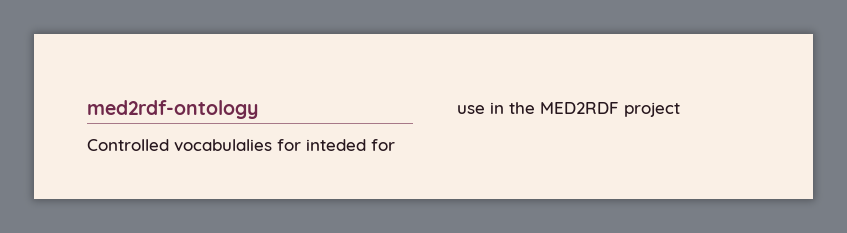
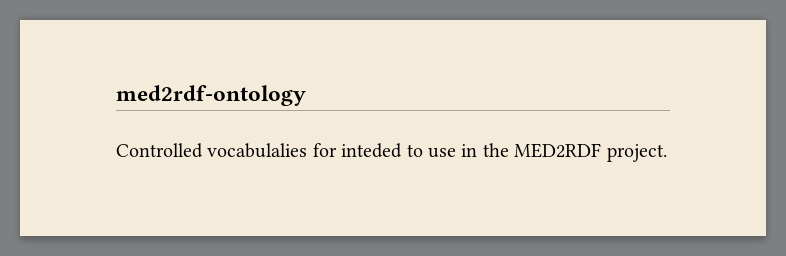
- Controlled vocabulalies for inteded for use in the MED2RDF project
+ Controlled vocabulalies for inteded to use in the MED2RDF project.

